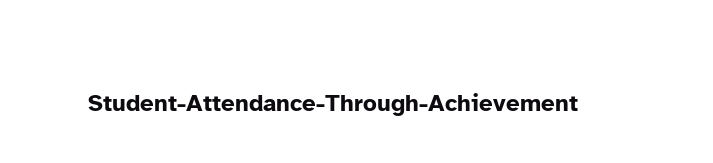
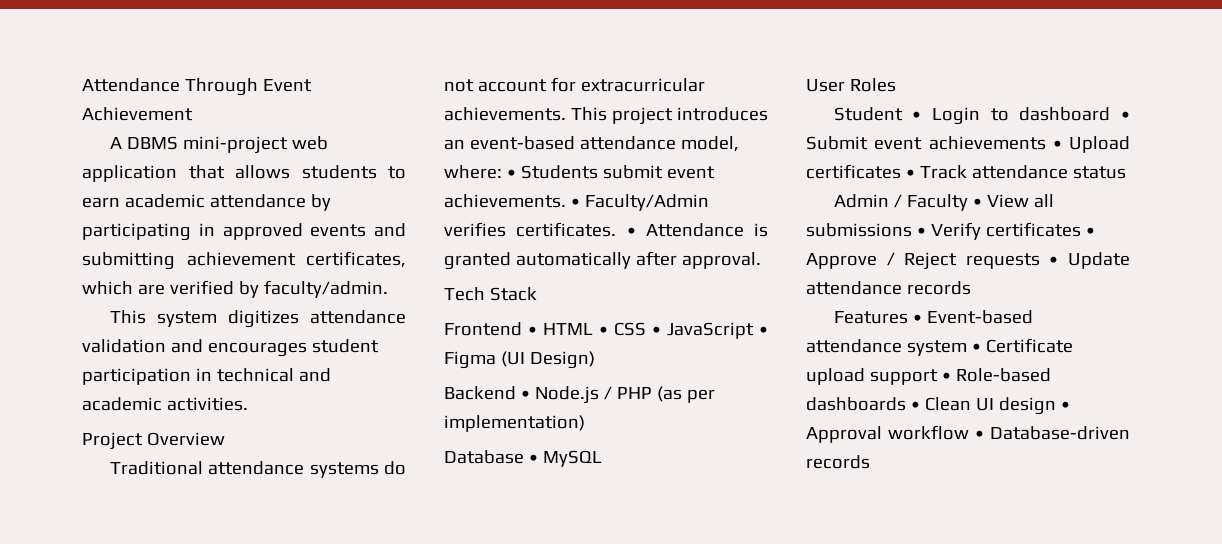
- Student-Attendance-Through-Achievement
+ Attendance Through Event Achievement
+ A DBMS mini-project web application that allows students to earn academic attendance by participating in approved events and submitting achievement certificates, which are verified by faculty/admin.
+ This system digitizes attendance validation and encourages student participation in technical and academic activities.
+ Project Overview
+ Traditional attendance systems do not account for extracurricular achievements. This project introduces an event-based attendance model, where: • Students submit event achievements. • Faculty/Admin verifies certificates. • Attendance is granted automatically after approval.
+ Tech Stack
+ Frontend • HTML • CSS • JavaScript • Figma (UI Design)
+ Backend • Node.js / PHP (as per implementation)
+ Database • MySQL
+ User Roles
+ Student • Login to dashboard • Submit event achievements • Upload certificates • Track attendance status
+ Admin / Faculty • View all submissions • Verify certificates • Approve / Reject requests • Update attendance records
+ Features • Event-based attendance system • Certificate upload support • Role-based dashboards • Clean UI design • Approval workflow • Database-driven records

